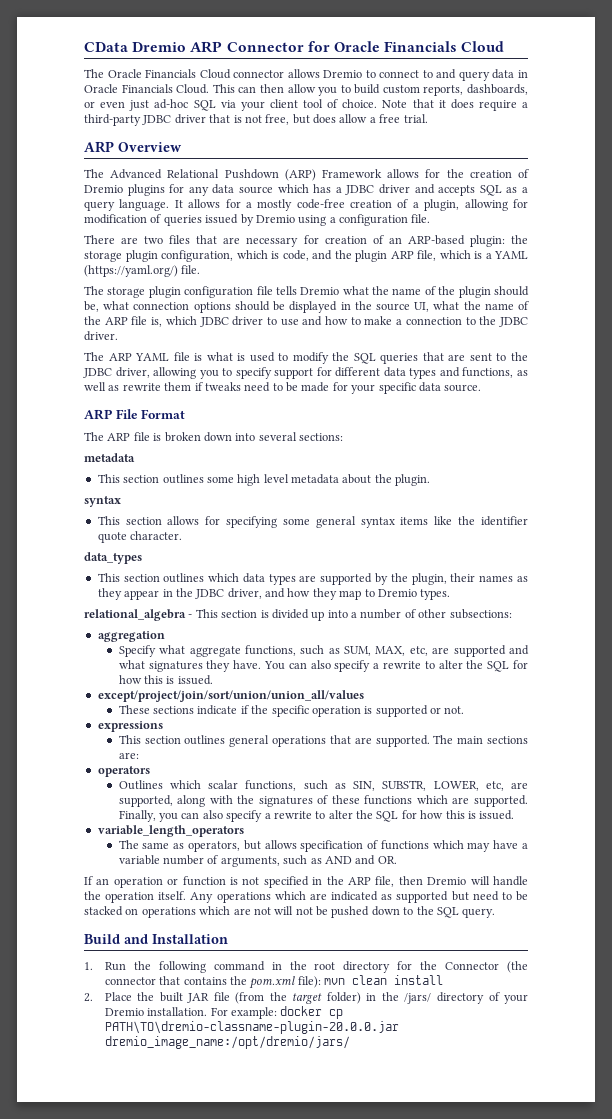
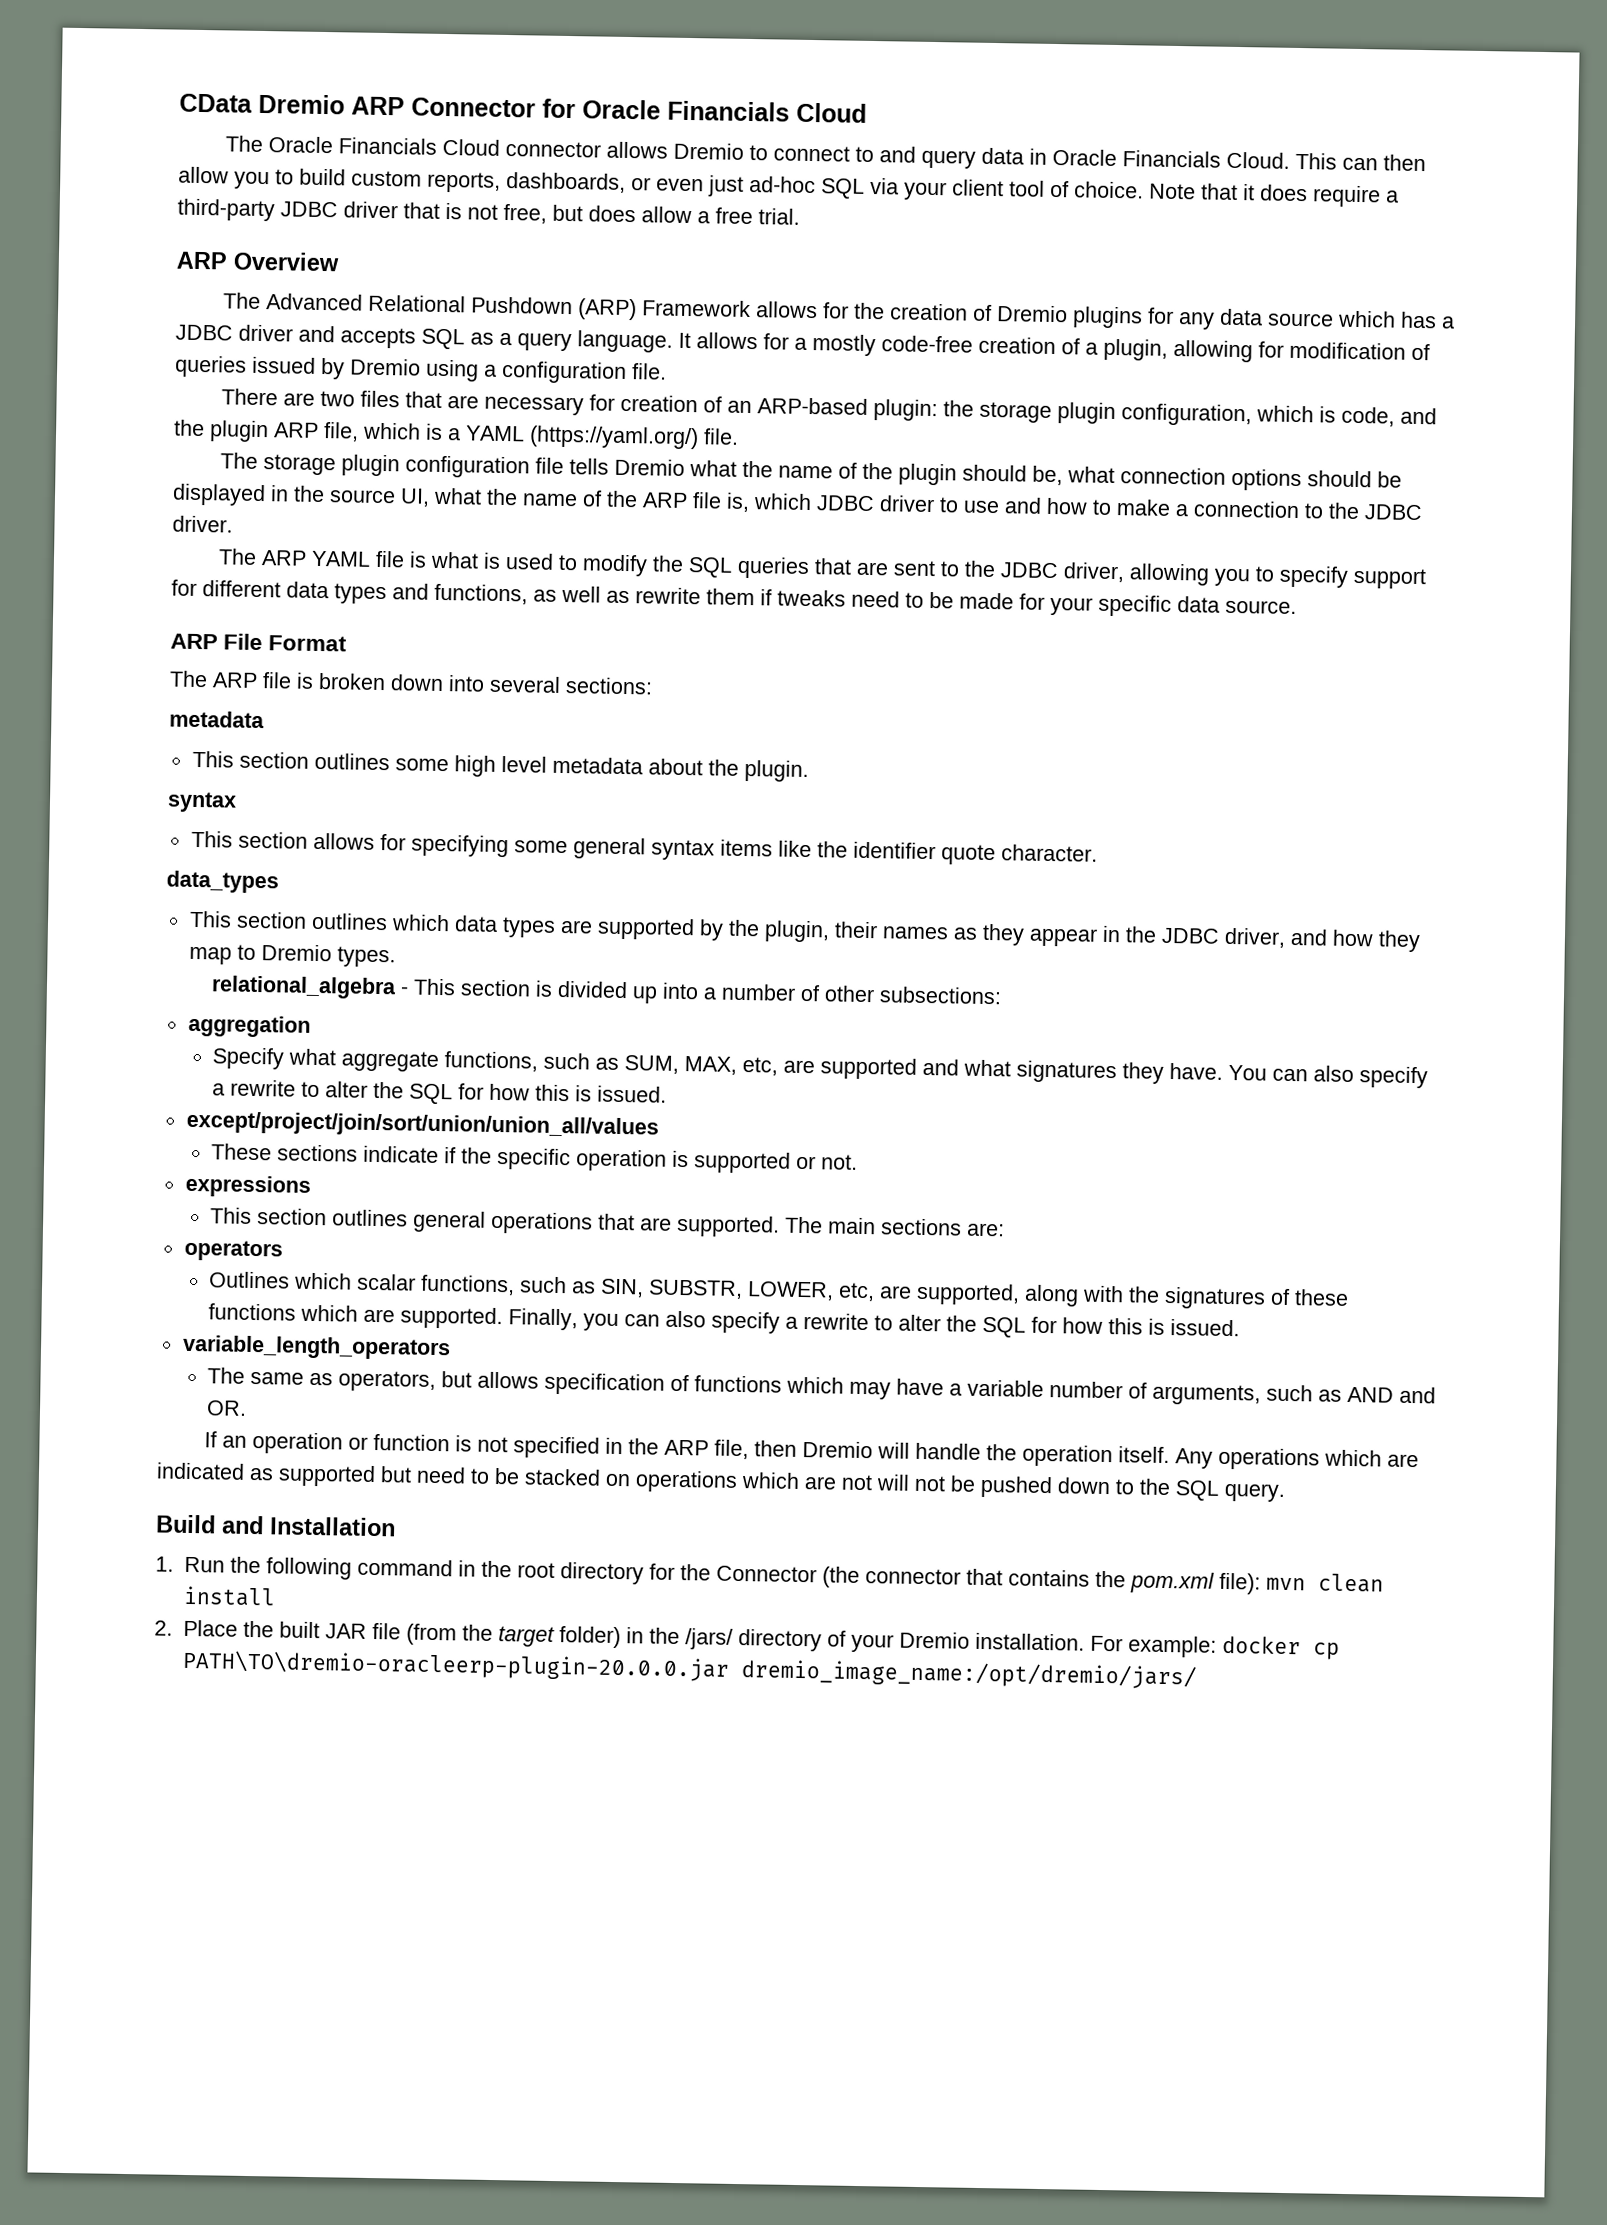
- For example: docker cp PATH\TO\dremio-classname-plugin-20.0.0.jar dremio_image_name:/opt/dremio/jars/
+ For example: docker cp PATH\TO\dremio-oracleerp-plugin-20.0.0.jar dremio_image_name:/opt/dremio/jars/

